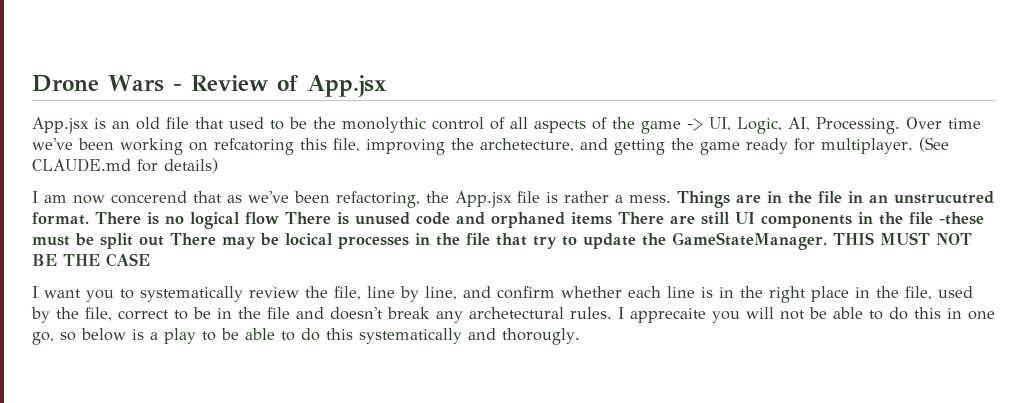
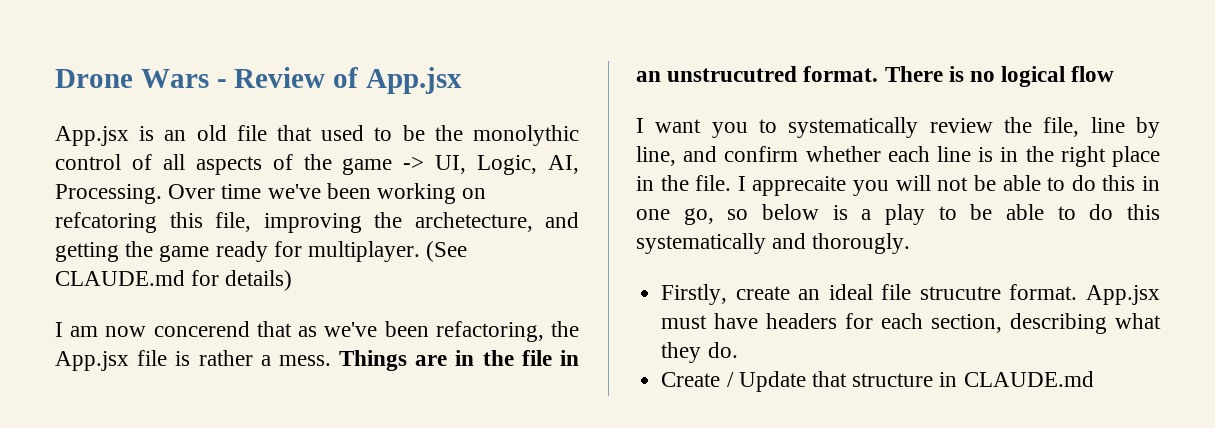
- There is no logical flow There is unused code and orphaned items There are still UI components in the file -these must be split out There may be locical processes in the file that try to update the GameStateManager. THIS MUST NOT BE THE CASE
+ There is no logical flow
- I want you to systematically review the file, line by line, and confirm whether each line is in the right place in the file, used by the file, correct to be in the file and doesn't break any archetectural rules.
+ I want you to systematically review the file, line by line, and confirm whether each line is in the right place in the file.
+ Firstly, create an ideal file strucutre format. App.jsx must have headers for each section, describing what they do.
+ Create / Update that structure in CLAUDE.md

